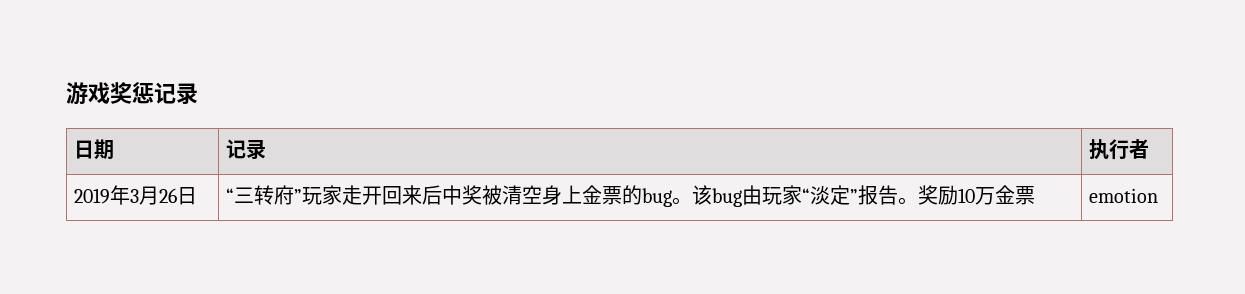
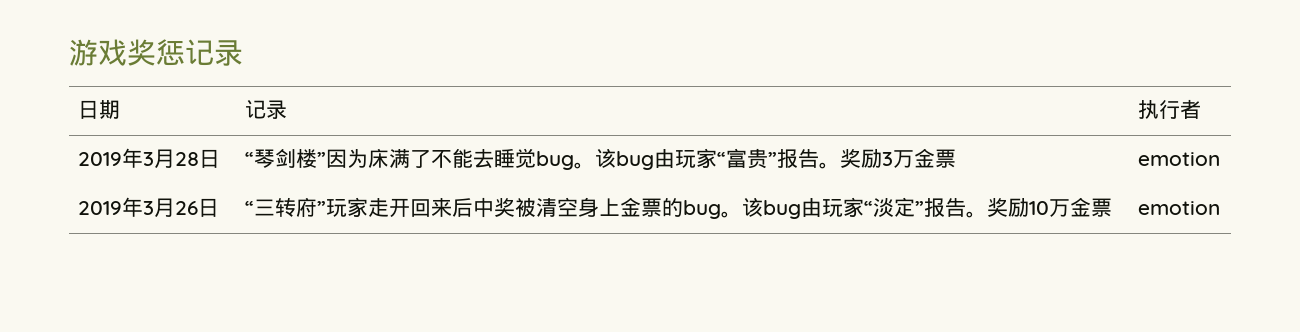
+ 2019年3月28日 | “琴剑楼”因为床满了不能去睡觉bug。该bug由玩家“富贵”报告。奖励3万金票 | emotion

